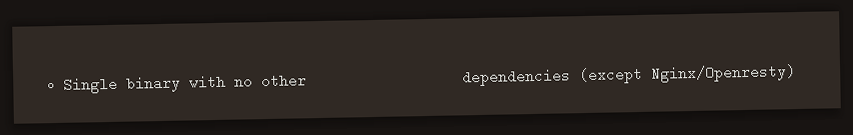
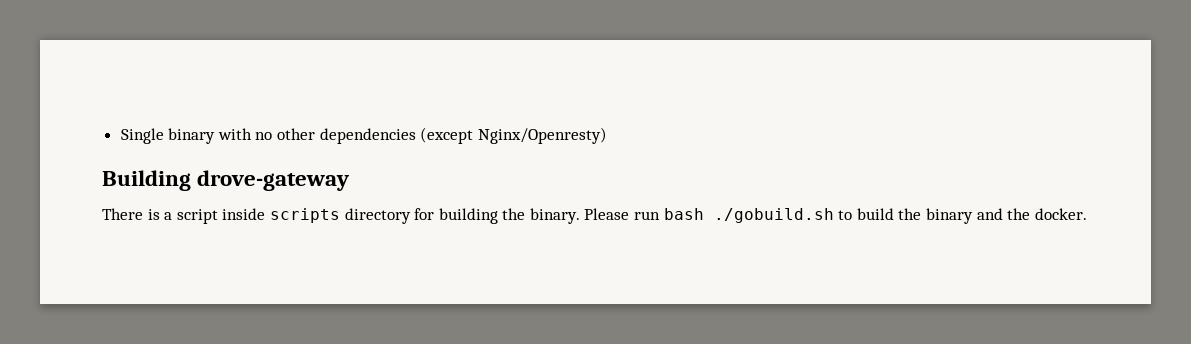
+ Building drove-gateway
+ There is a script inside scripts directory for building the binary. Please run bash ./gobuild.sh to build the binary and the docker.

